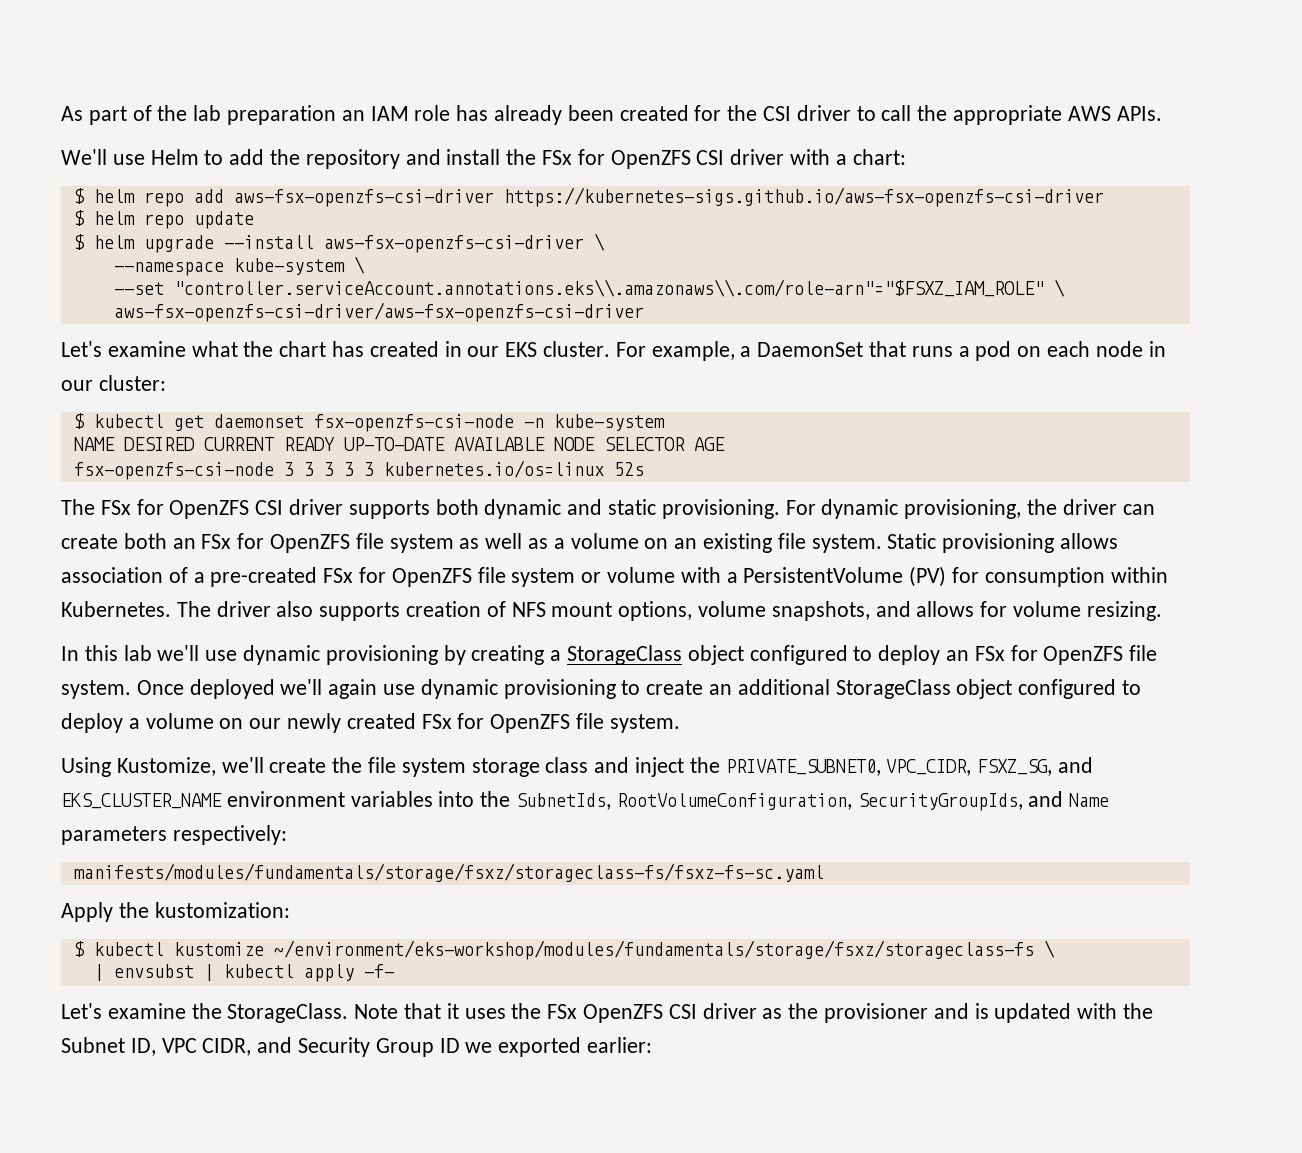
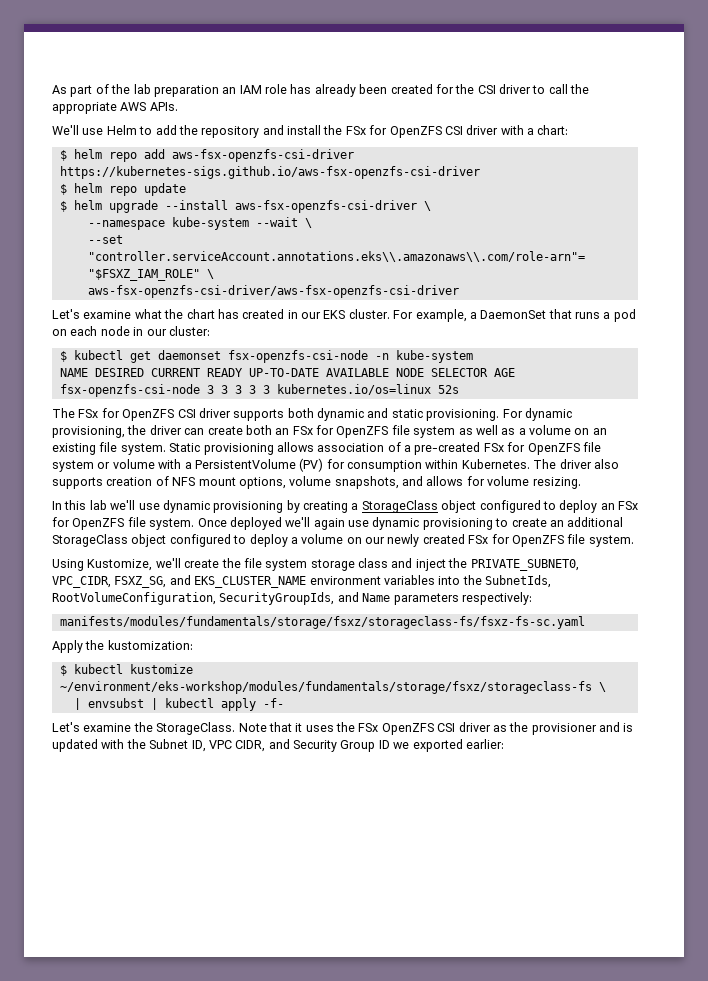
- --namespace kube-system \
+ --namespace kube-system --wait \

